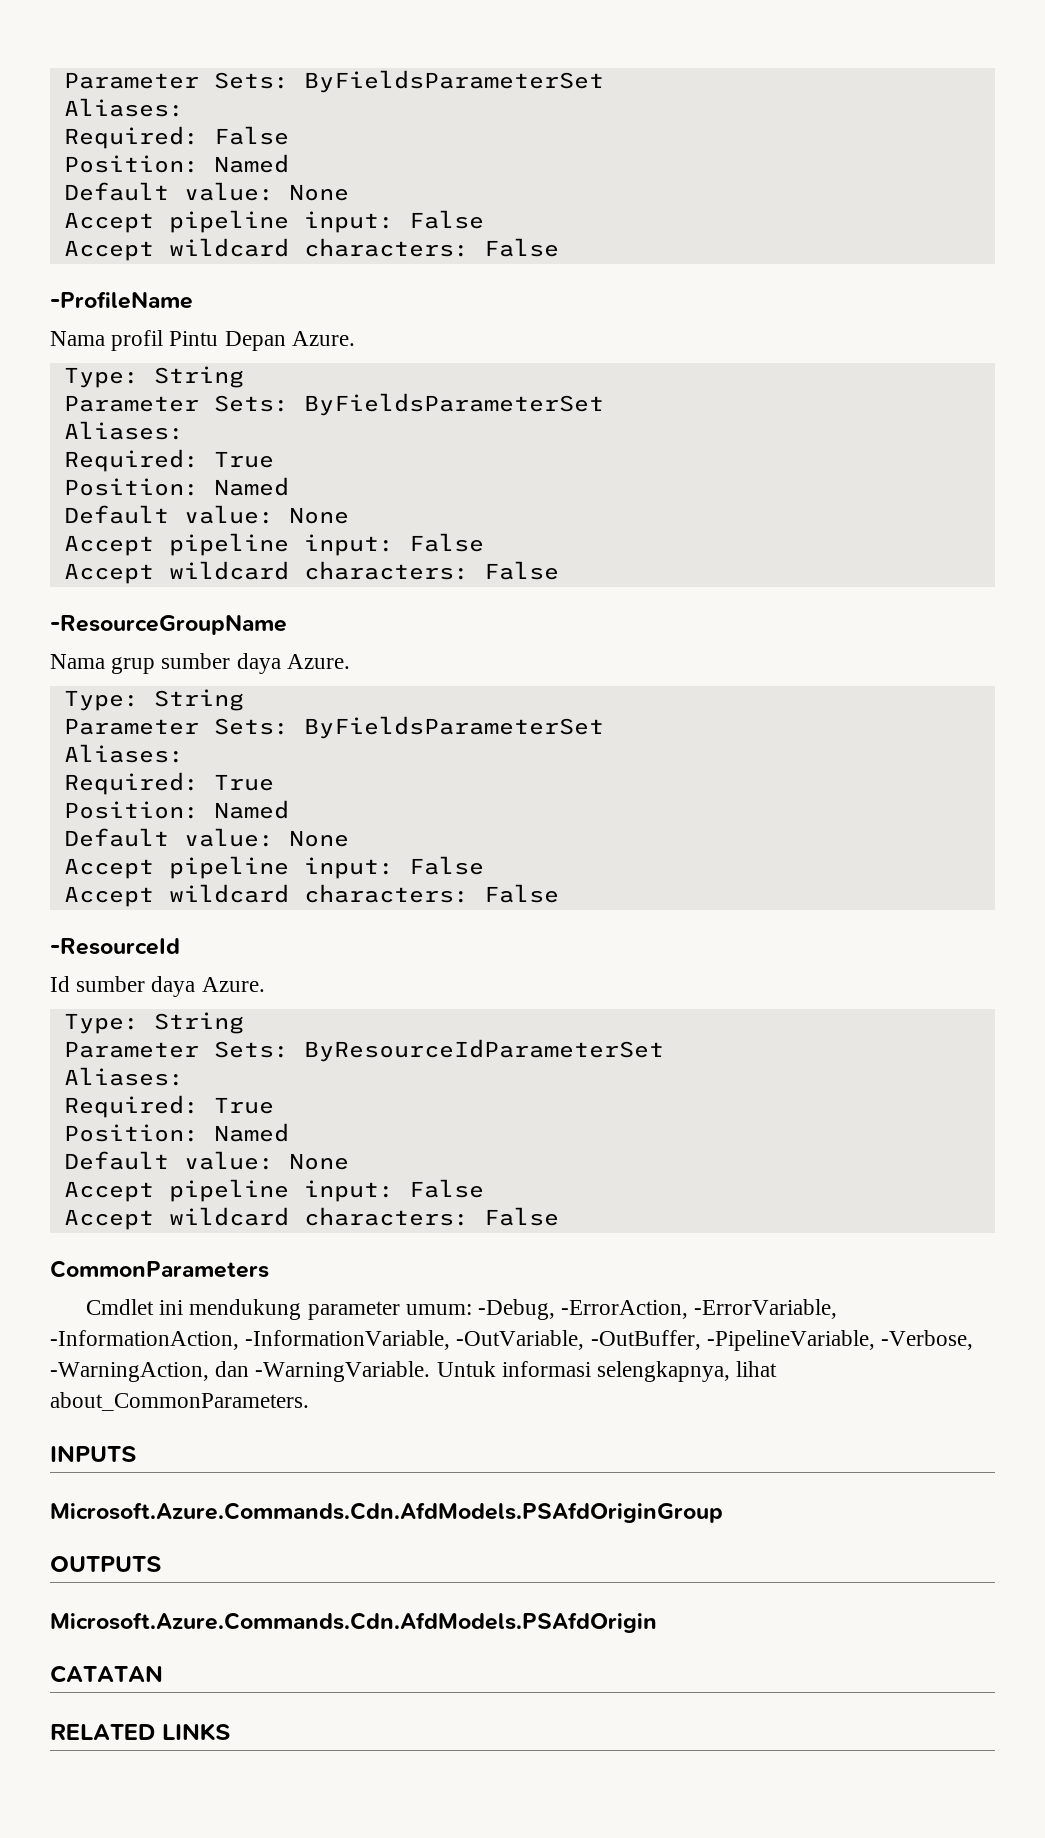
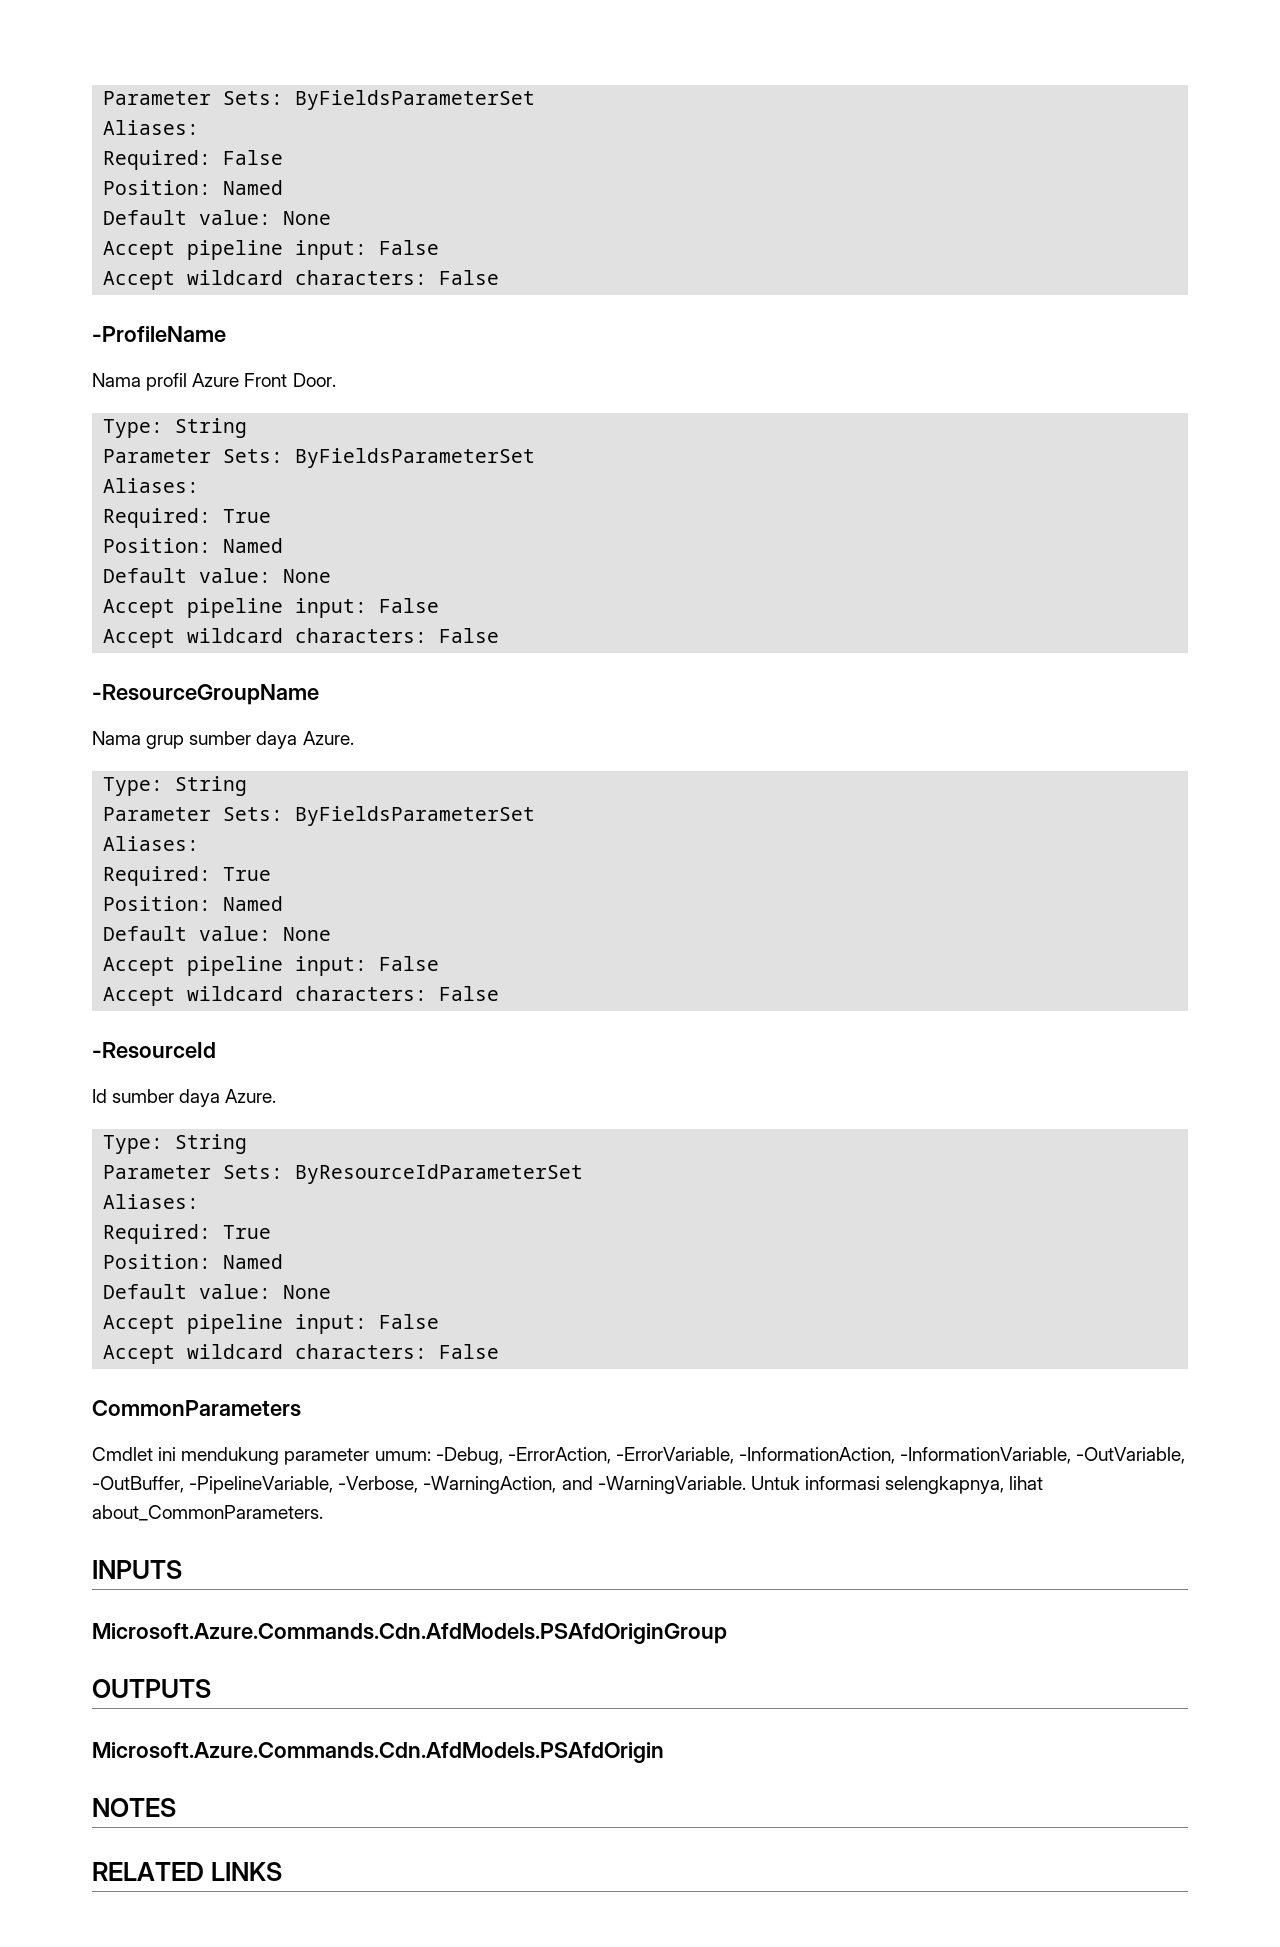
- Nama profil Pintu Depan Azure.
+ Nama profil Azure Front Door.
- Cmdlet ini mendukung parameter umum: -Debug, -ErrorAction, -ErrorVariable, -InformationAction, -InformationVariable, -OutVariable, -OutBuffer, -PipelineVariable, -Verbose, -WarningAction, dan -WarningVariable.
+ Cmdlet ini mendukung parameter umum: -Debug, -ErrorAction, -ErrorVariable, -InformationAction, -InformationVariable, -OutVariable, -OutBuffer, -PipelineVariable, -Verbose, -WarningAction, and -WarningVariable.
- CATATAN
+ NOTES

